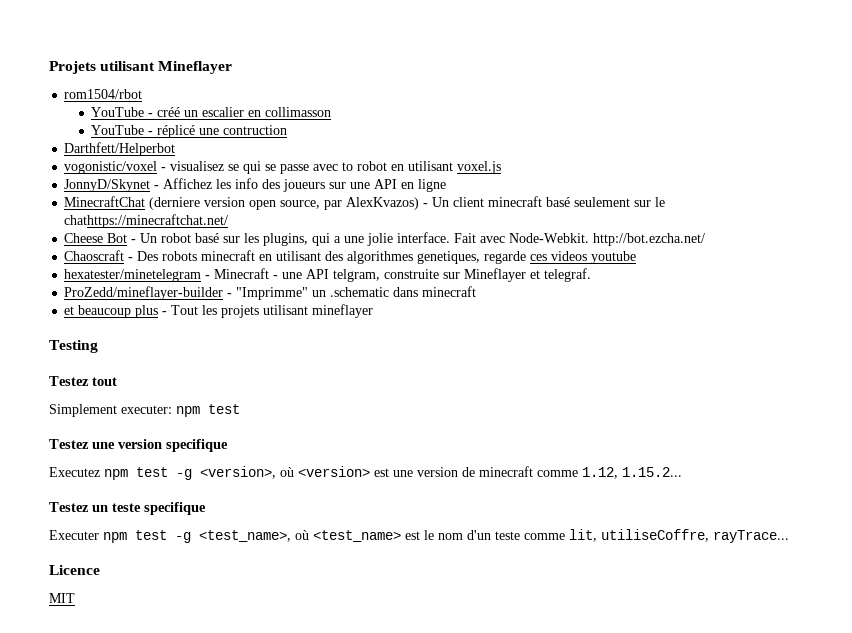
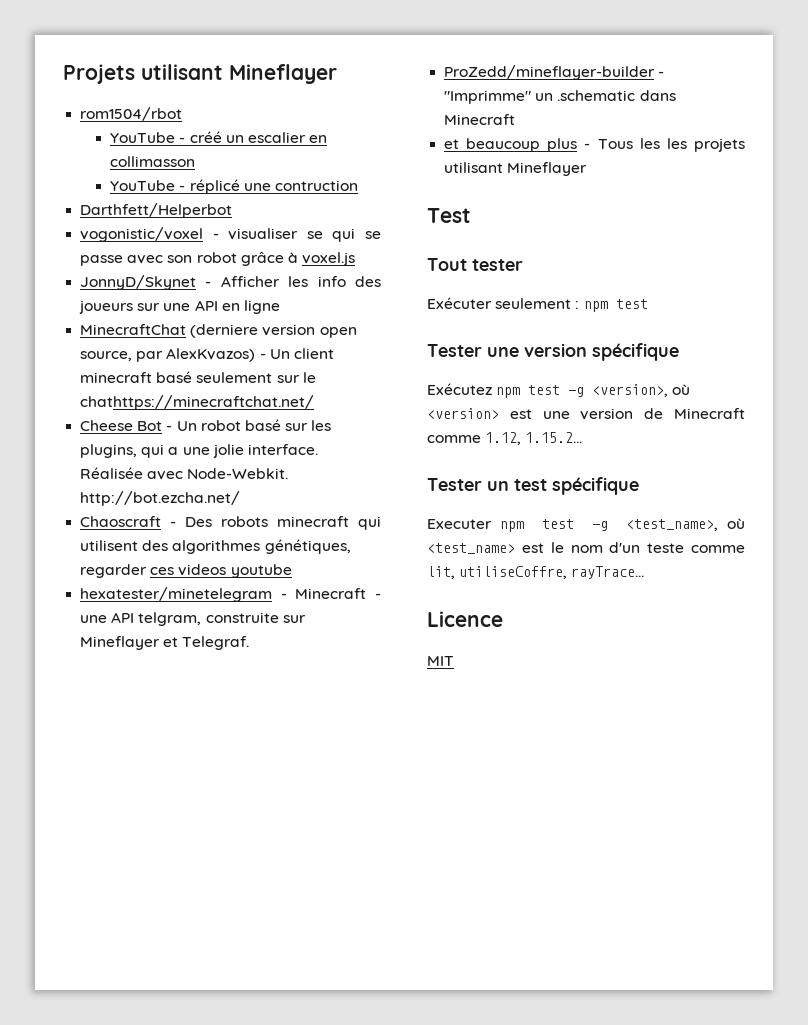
- vogonistic/voxel - visualisez se qui se passe avec to robot en utilisant voxel.js
+ vogonistic/voxel - visualiser se qui se passe avec son robot grâce à voxel.js
- JonnyD/Skynet - Affichez les info des joueurs sur une API en ligne
+ JonnyD/Skynet - Afficher les info des joueurs sur une API en ligne
- Fait avec Node-Webkit. http://bot.ezcha.net/
+ Réalisée avec Node-Webkit. http://bot.ezcha.net/
- Chaoscraft - Des robots minecraft en utilisant des algorithmes genetiques, regarde ces videos youtube
+ Chaoscraft - Des robots minecraft qui utilisent des algorithmes génétiques, regarder ces videos youtube
- hexatester/minetelegram - Minecraft - une API telgram, construite sur Mineflayer et telegraf.
+ hexatester/minetelegram - Minecraft - une API telgram, construite sur Mineflayer et Telegraf.
- ProZedd/mineflayer-builder - "Imprimme" un .schematic dans minecraft
+ ProZedd/mineflayer-builder - "Imprimme" un .schematic dans Minecraft
- et beaucoup plus - Tout les projets utilisant mineflayer
- Testing
- Testez tout
- Simplement executer: npm test
+ et beaucoup plus - Tous les les projets utilisant Mineflayer
+ Test
+ Tout tester
+ Exécuter seulement : npm test
- Testez une version specifique
- Executez npm test -g <version>, où <version> est une version de minecraft comme 1.12, 1.15.2...
+ Tester une version spécifique
+ Exécutez npm test -g <version>, où <version> est une version de Minecraft comme 1.12, 1.15.2...
- Testez un teste specifique
+ Tester un test spécifique

